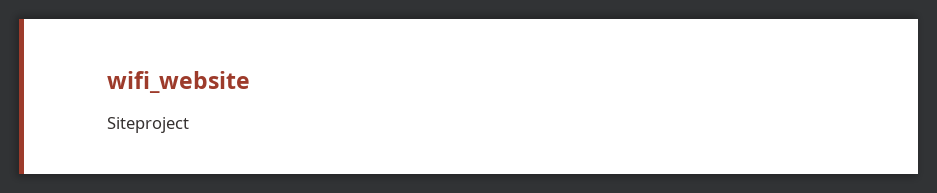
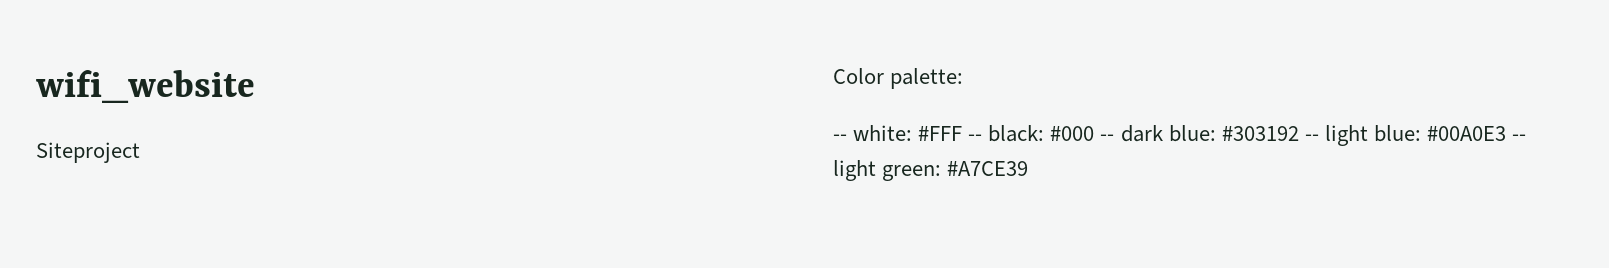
+ Color palette:
+ -- white: #FFF -- black: #000 -- dark blue: #303192 -- light blue: #00A0E3 -- light green: #A7CE39

